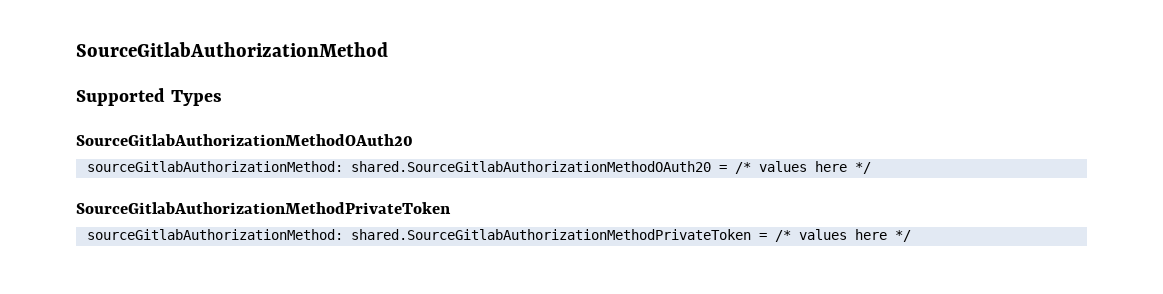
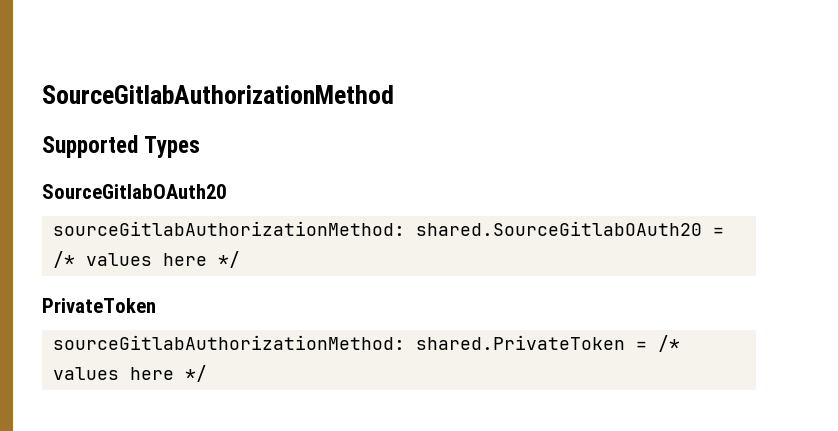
- SourceGitlabAuthorizationMethodOAuth20
- sourceGitlabAuthorizationMethod: shared.SourceGitlabAuthorizationMethodOAuth20 = /* values here */
+ SourceGitlabOAuth20
+ sourceGitlabAuthorizationMethod: shared.SourceGitlabOAuth20 = /* values here */
- SourceGitlabAuthorizationMethodPrivateToken
- sourceGitlabAuthorizationMethod: shared.SourceGitlabAuthorizationMethodPrivateToken = /* values here */
+ PrivateToken
+ sourceGitlabAuthorizationMethod: shared.PrivateToken = /* values here */

